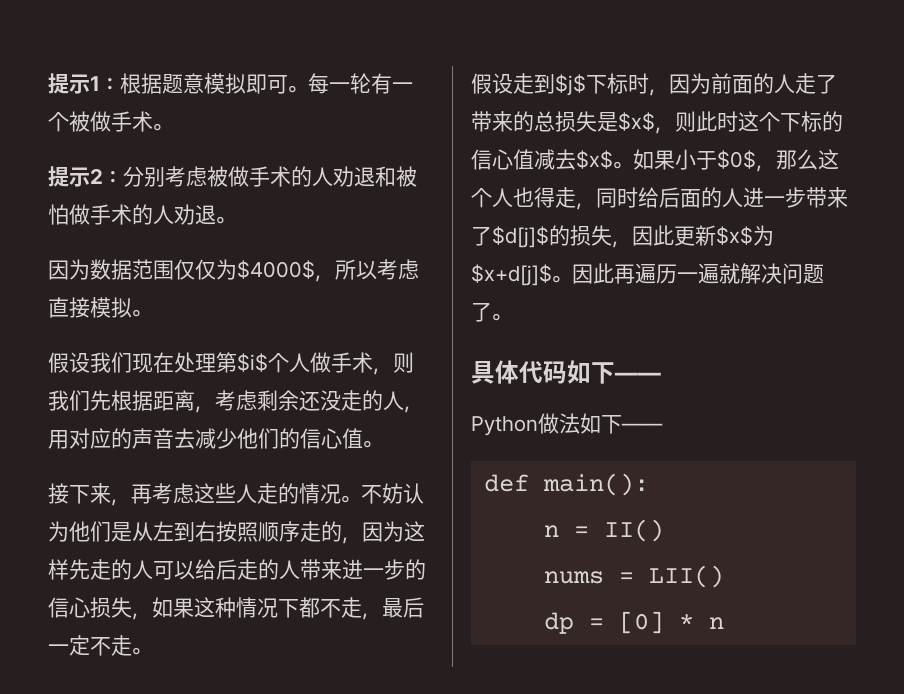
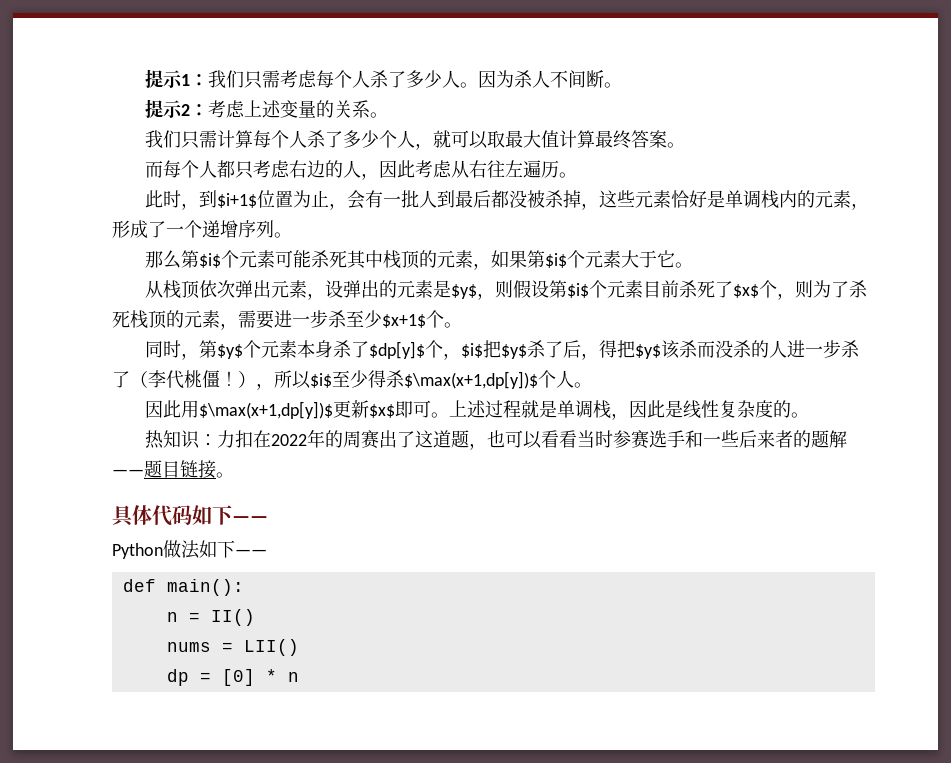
- 提示1：根据题意模拟即可。每一轮有一个被做手术。
- 提示2：分别考虑被做手术的人劝退和被怕做手术的人劝退。
- 因为数据范围仅仅为$4000$，所以考虑直接模拟。
- 假设我们现在处理第$i$个人做手术，则我们先根据距离，考虑剩余还没走的人，用对应的声音去减少他们的信心值。
- 接下来，再考虑这些人走的情况。不妨认为他们是从左到右按照顺序走的，因为这样先走的人可以给后走的人带来进一步的信心损失，如果这种情况下都不走，最后一定不走。
- 假设走到$j$下标时，因为前面的人走了带来的总损失是$x$，则此时这个下标的信心值减去$x$。如果小于$0$，那么这个人也得走，同时给后面的人进一步带来了$d[j]$的损失，因此更新$x$为$x+d[j]$。因此再遍历一遍就解决问题了。
+ 提示1：我们只需考虑每个人杀了多少人。因为杀人不间断。
+ 提示2：考虑上述变量的关系。
+ 我们只需计算每个人杀了多少个人，就可以取最大值计算最终答案。
+ 而每个人都只考虑右边的人，因此考虑从右往左遍历。
+ 此时，到$i+1$位置为止，会有一批人到最后都没被杀掉，这些元素恰好是单调栈内的元素，形成了一个递增序列。
+ 那么第$i$个元素可能杀死其中栈顶的元素，如果第$i$个元素大于它。
+ 从栈顶依次弹出元素，设弹出的元素是$y$，则假设第$i$个元素目前杀死了$x$个，则为了杀死栈顶的元素，需要进一步杀至少$x+1$个。
+ 同时，第$y$个元素本身杀了$dp[y]$个，$i$把$y$杀了后，得把$y$该杀而没杀的人进一步杀了（李代桃僵！），所以$i$至少得杀$\max(x+1,dp[y])$个人。
+ 因此用$\max(x+1,dp[y])$更新$x$即可。上述过程就是单调栈，因此是线性复杂度的。
+ 热知识：力扣在2022年的周赛出了这道题，也可以看看当时参赛选手和一些后来者的题解——题目链接。

